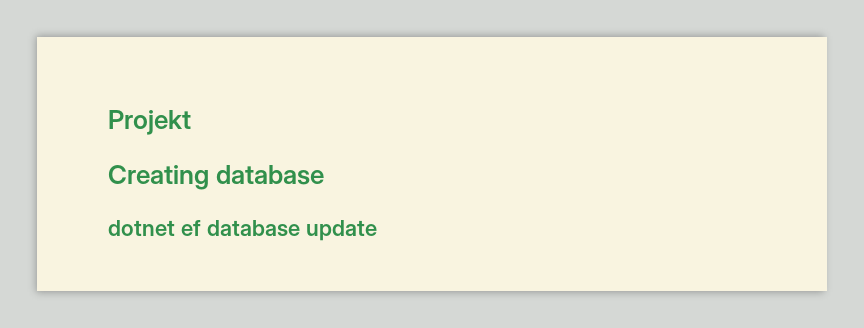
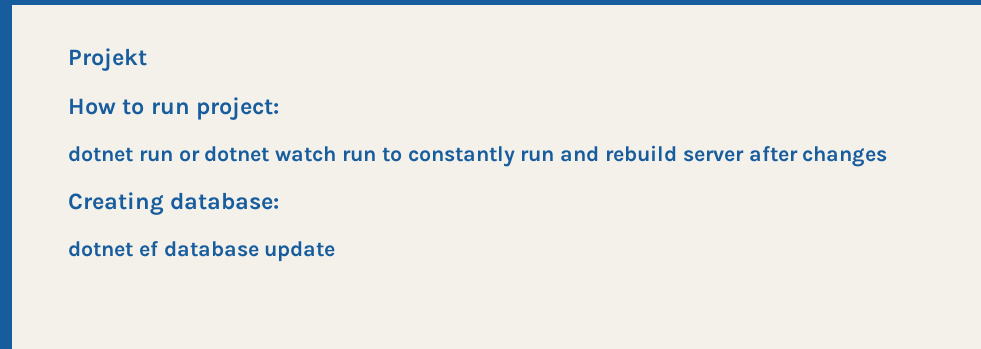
+ How to run project:
+ dotnet run or dotnet watch run to constantly run and rebuild server after changes
- Creating database
+ Creating database:

